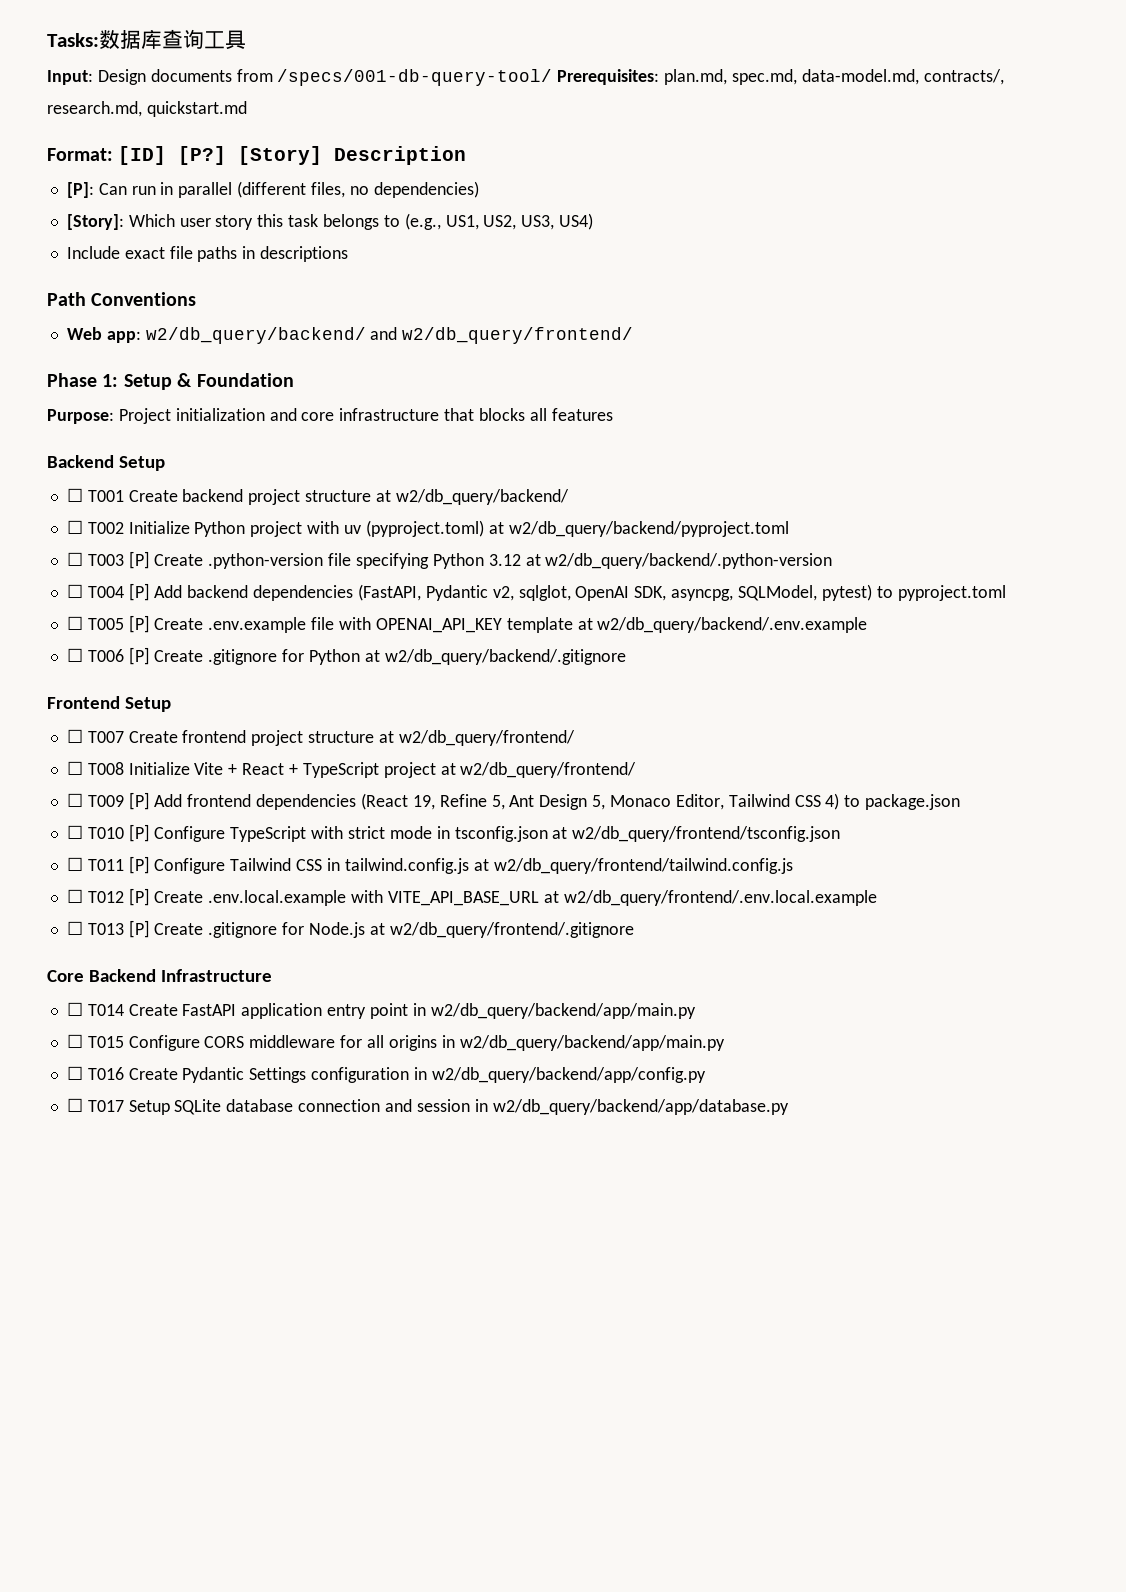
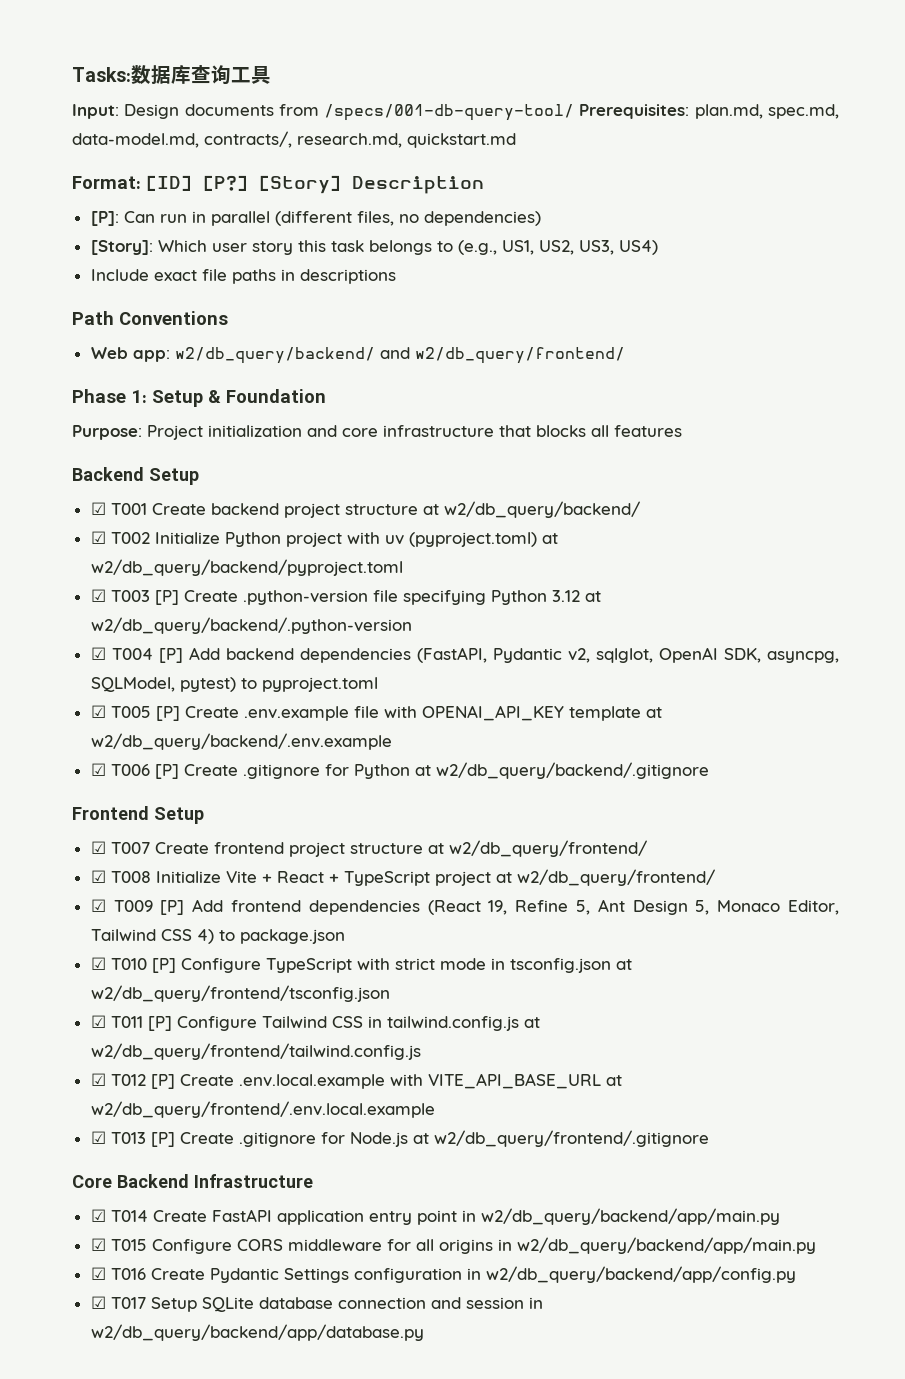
- ☐ T001 Create backend project structure at w2/db_query/backend/
+ ☑ T001 Create backend project structure at w2/db_query/backend/
- ☐ T002 Initialize Python project with uv (pyproject.toml) at w2/db_query/backend/pyproject.toml
+ ☑ T002 Initialize Python project with uv (pyproject.toml) at w2/db_query/backend/pyproject.toml
- ☐ T003 [P] Create .python-version file specifying Python 3.12 at w2/db_query/backend/.python-version
+ ☑ T003 [P] Create .python-version file specifying Python 3.12 at w2/db_query/backend/.python-version
- ☐ T004 [P] Add backend dependencies (FastAPI, Pydantic v2, sqlglot, OpenAI SDK, asyncpg, SQLModel, pytest) to pyproject.toml
+ ☑ T004 [P] Add backend dependencies (FastAPI, Pydantic v2, sqlglot, OpenAI SDK, asyncpg, SQLModel, pytest) to pyproject.toml
- ☐ T005 [P] Create .env.example file with OPENAI_API_KEY template at w2/db_query/backend/.env.example
+ ☑ T005 [P] Create .env.example file with OPENAI_API_KEY template at w2/db_query/backend/.env.example
- ☐ T006 [P] Create .gitignore for Python at w2/db_query/backend/.gitignore
+ ☑ T006 [P] Create .gitignore for Python at w2/db_query/backend/.gitignore
- ☐ T007 Create frontend project structure at w2/db_query/frontend/
+ ☑ T007 Create frontend project structure at w2/db_query/frontend/
- ☐ T008 Initialize Vite + React + TypeScript project at w2/db_query/frontend/
+ ☑ T008 Initialize Vite + React + TypeScript project at w2/db_query/frontend/
- ☐ T009 [P] Add frontend dependencies (React 19, Refine 5, Ant Design 5, Monaco Editor, Tailwind CSS 4) to package.json
+ ☑ T009 [P] Add frontend dependencies (React 19, Refine 5, Ant Design 5, Monaco Editor, Tailwind CSS 4) to package.json
- ☐ T010 [P] Configure TypeScript with strict mode in tsconfig.json at w2/db_query/frontend/tsconfig.json
+ ☑ T010 [P] Configure TypeScript with strict mode in tsconfig.json at w2/db_query/frontend/tsconfig.json
- ☐ T011 [P] Configure Tailwind CSS in tailwind.config.js at w2/db_query/frontend/tailwind.config.js
+ ☑ T011 [P] Configure Tailwind CSS in tailwind.config.js at w2/db_query/frontend/tailwind.config.js
- ☐ T012 [P] Create .env.local.example with VITE_API_BASE_URL at w2/db_query/frontend/.env.local.example
+ ☑ T012 [P] Create .env.local.example with VITE_API_BASE_URL at w2/db_query/frontend/.env.local.example
- ☐ T013 [P] Create .gitignore for Node.js at w2/db_query/frontend/.gitignore
+ ☑ T013 [P] Create .gitignore for Node.js at w2/db_query/frontend/.gitignore
- ☐ T014 Create FastAPI application entry point in w2/db_query/backend/app/main.py
+ ☑ T014 Create FastAPI application entry point in w2/db_query/backend/app/main.py
- ☐ T015 Configure CORS middleware for all origins in w2/db_query/backend/app/main.py
+ ☑ T015 Configure CORS middleware for all origins in w2/db_query/backend/app/main.py
- ☐ T016 Create Pydantic Settings configuration in w2/db_query/backend/app/config.py
+ ☑ T016 Create Pydantic Settings configuration in w2/db_query/backend/app/config.py
- ☐ T017 Setup SQLite database connection and session in w2/db_query/backend/app/database.py
+ ☑ T017 Setup SQLite database connection and session in w2/db_query/backend/app/database.py

